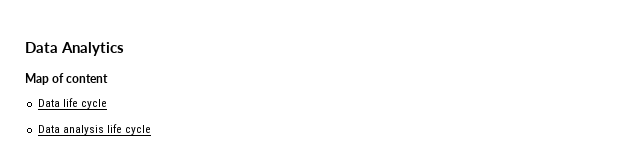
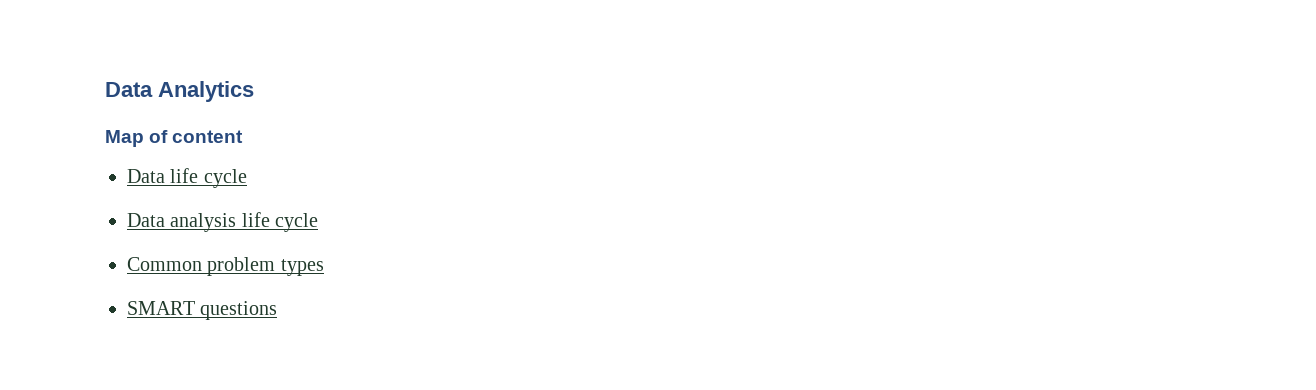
+ Common problem types
+ SMART questions

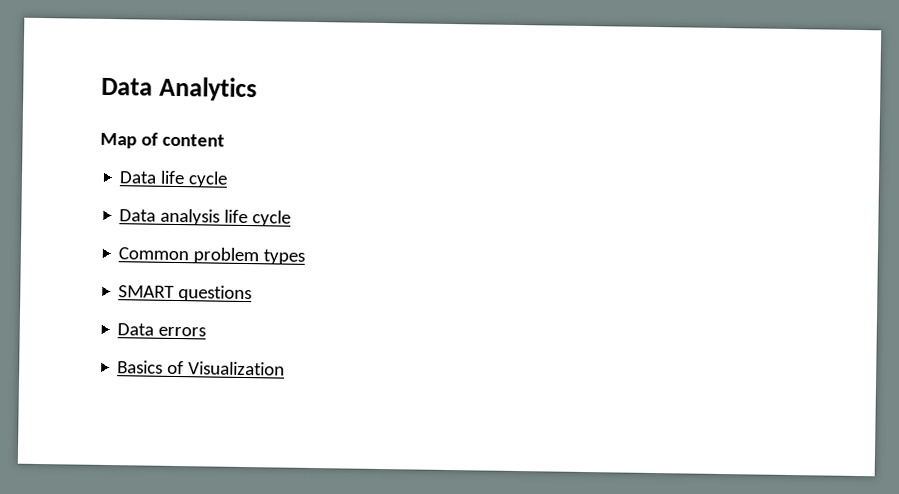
+ Data errors
+ Basics of Visualization

